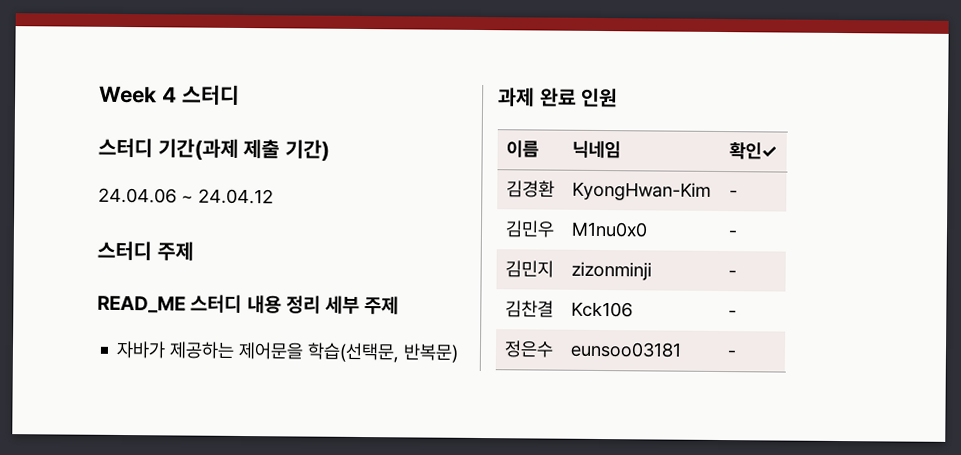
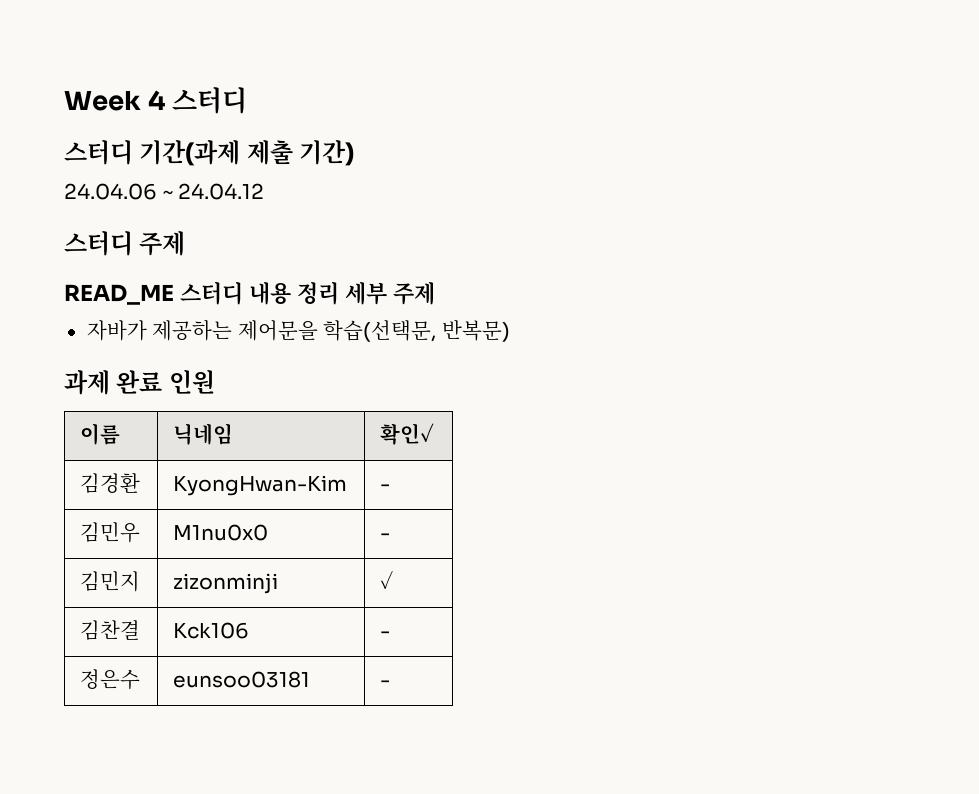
- 김민지 | zizonminji | -
+ 김민지 | zizonminji | ✓

